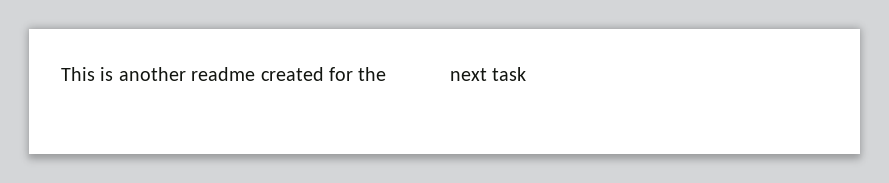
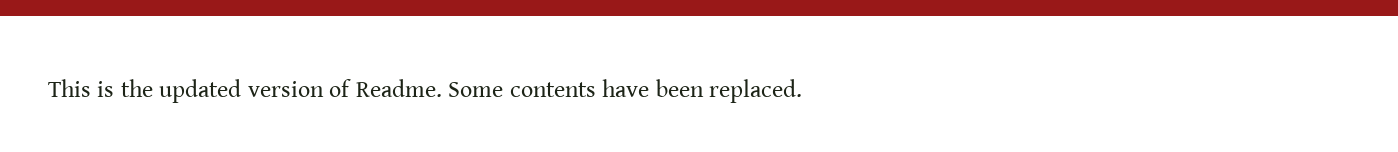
- This is another readme created for the next task
+ This is the updated version of Readme. Some contents have been replaced.

